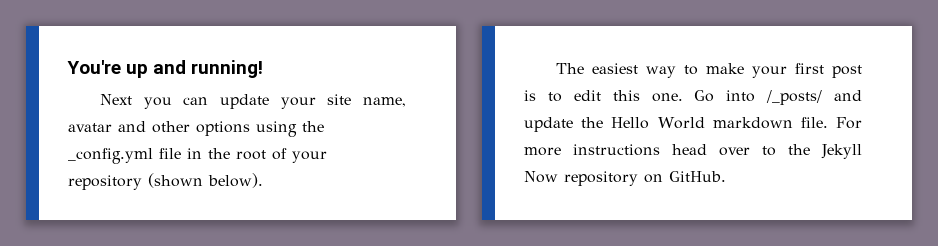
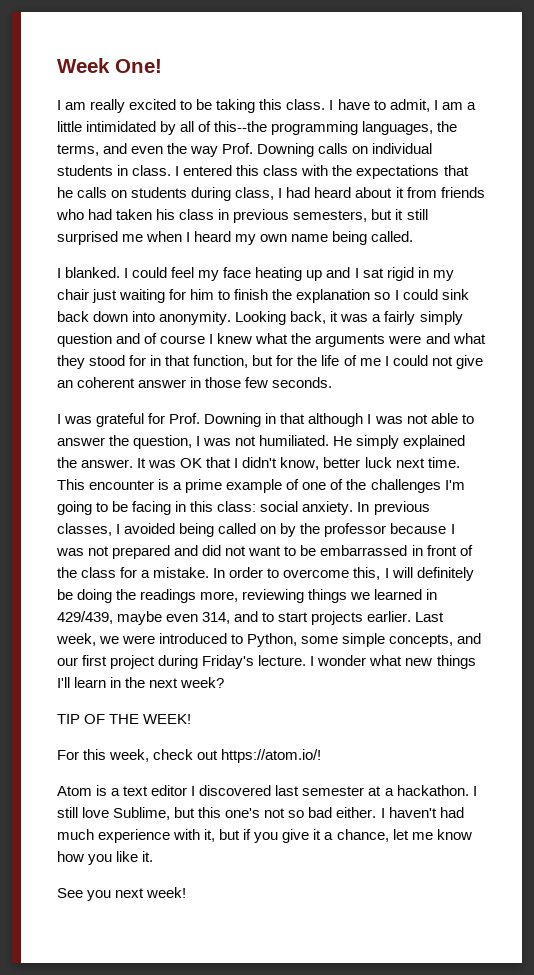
- You're up and running!
- Next you can update your site name, avatar and other options using the _config.yml file in the root of your repository (shown below).
- The easiest way to make your first post is to edit this one. Go into /_posts/ and update the Hello World markdown file. For more instructions head over to the Jekyll Now repository on GitHub.
+ Week One!
+ I am really excited to be taking this class. I have to admit, I am a little intimidated by all of this--the programming languages, the terms, and even the way Prof. Downing calls on individual students in class. I entered this class with the expectations that he calls on students during class, I had heard about it from friends who had taken his class in previous semesters, but it still surprised me when I heard my own name being called.
+ I blanked. I could feel my face heating up and I sat rigid in my chair just waiting for him to finish the explanation so I could sink back down into anonymity. Looking back, it was a fairly simply question and of course I knew what the arguments were and what they stood for in that function, but for the life of me I could not give an coherent answer in those few seconds.
+ I was grateful for Prof. Downing in that although I was not able to answer the question, I was not humiliated. He simply explained the answer. It was OK that I didn't know, better luck next time. This encounter is a prime example of one of the challenges I'm going to be facing in this class: social anxiety. In previous classes, I avoided being called on by the professor because I was not prepared and did not want to be embarrassed in front of the class for a mistake. In order to overcome this, I will definitely be doing the readings more, reviewing things we learned in 429/439, maybe even 314, and to start projects earlier. Last week, we were introduced to Python, some simple concepts, and our first project during Friday's lecture. I wonder what new things I'll learn in the next week?
+ TIP OF THE WEEK!
+ For this week, check out https://atom.io/!
+ Atom is a text editor I discovered last semester at a hackathon. I still love Sublime, but this one's not so bad either. I haven't had much experience with it, but if you give it a chance, let me know how you like it.
+ See you next week!

